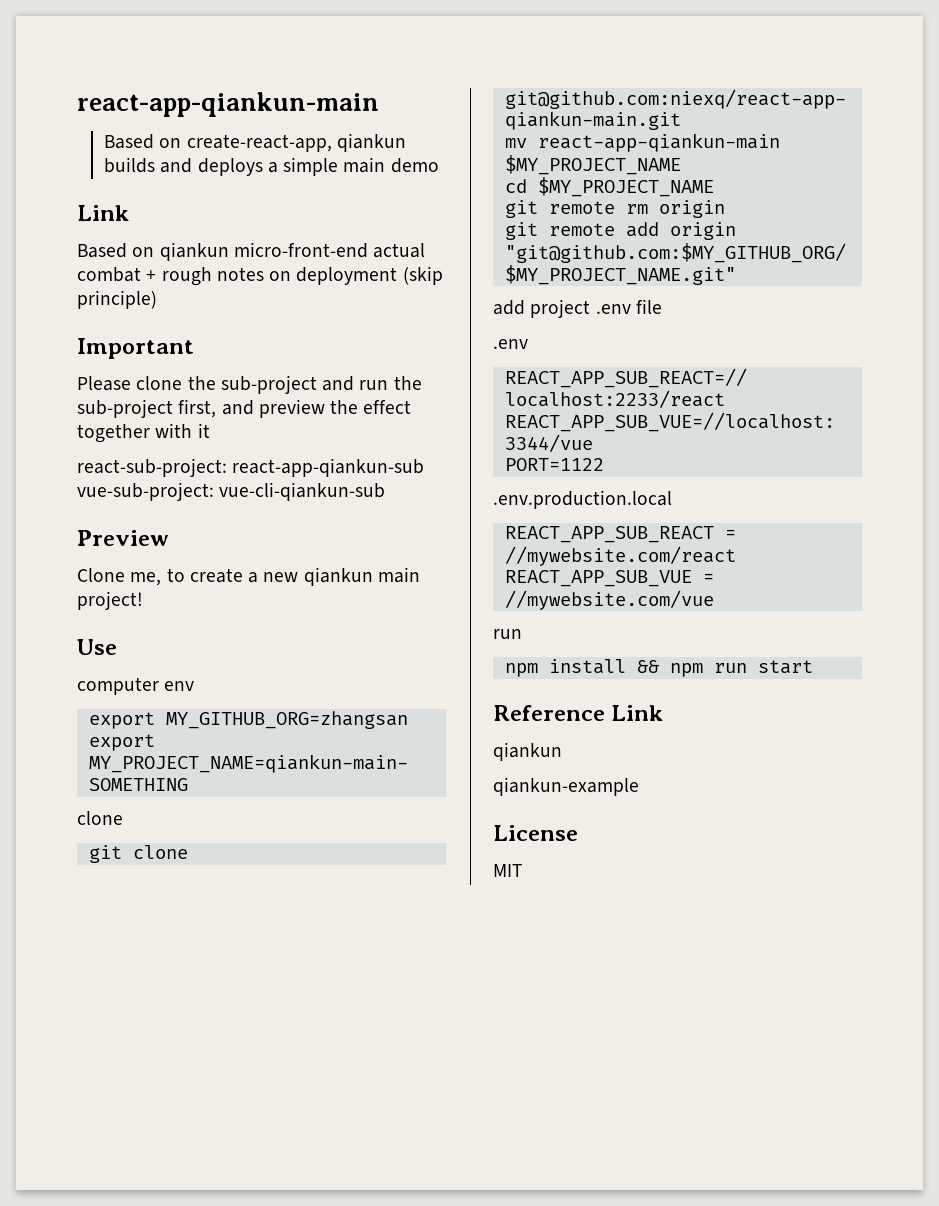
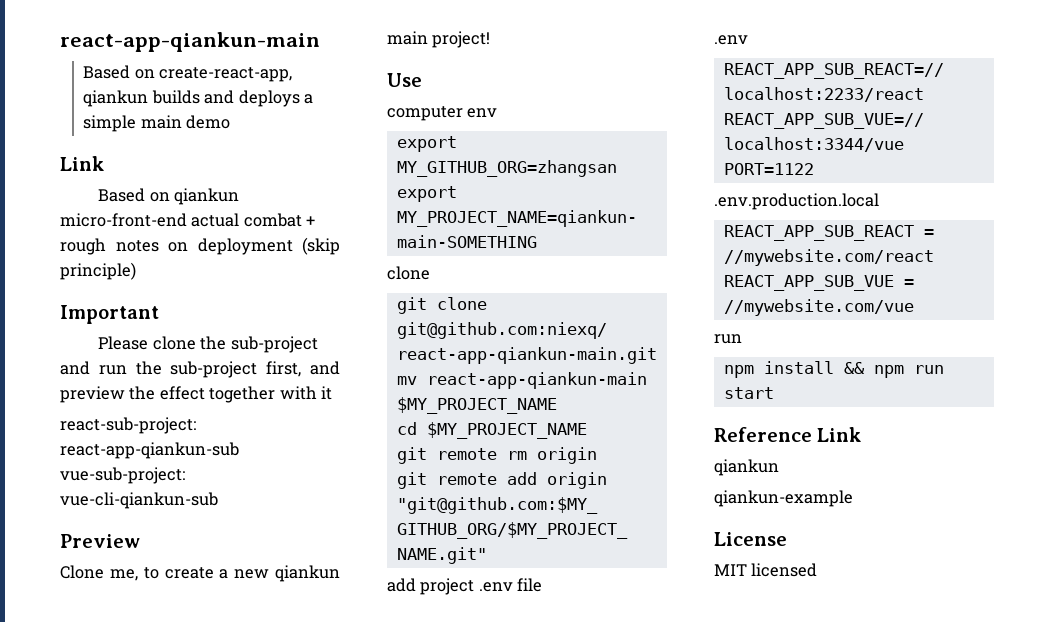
- MIT
+ MIT licensed

